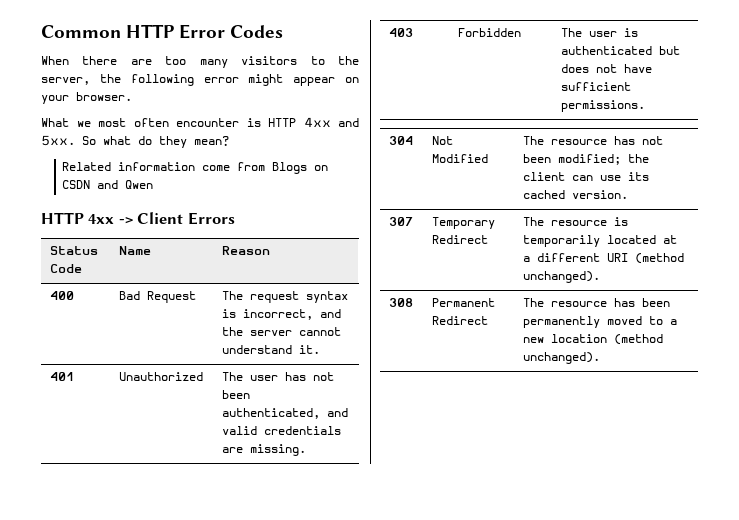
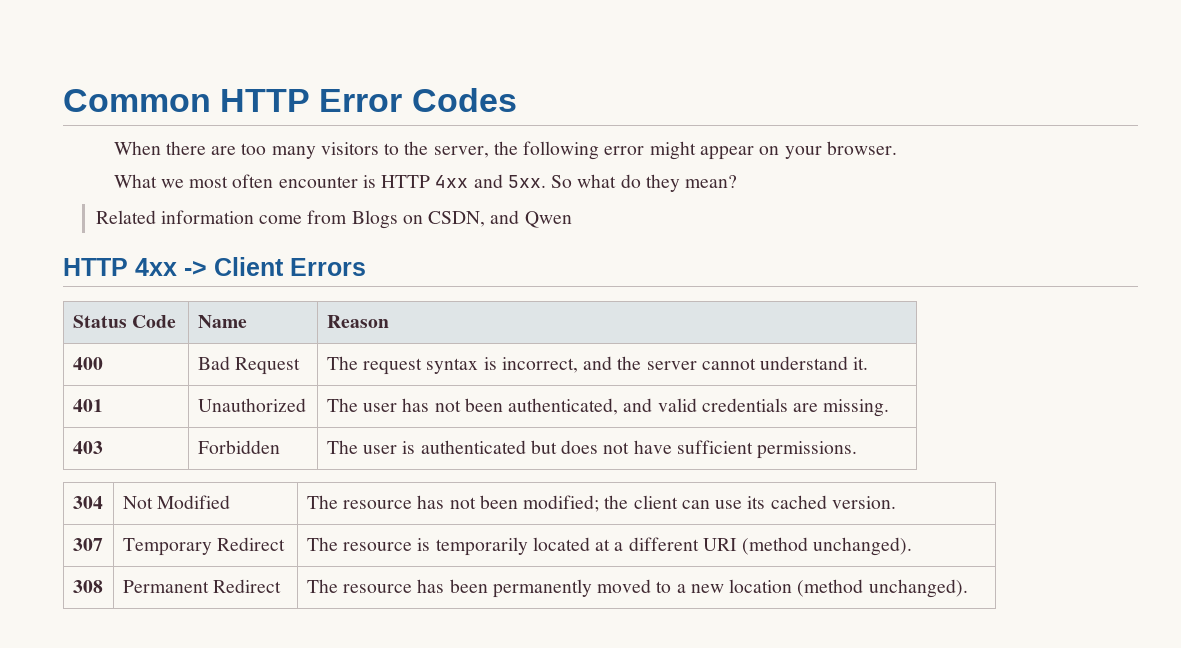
- Related information come from Blogs on CSDN and Qwen
+ Related information come from Blogs on CSDN, and Qwen

